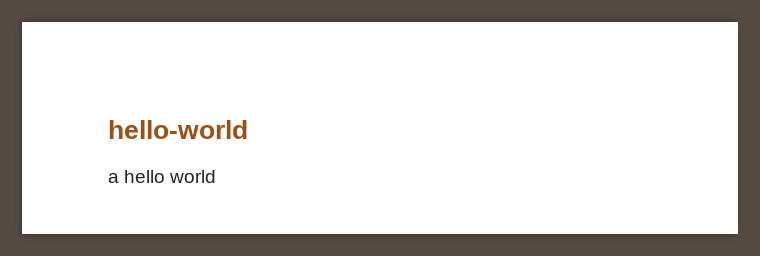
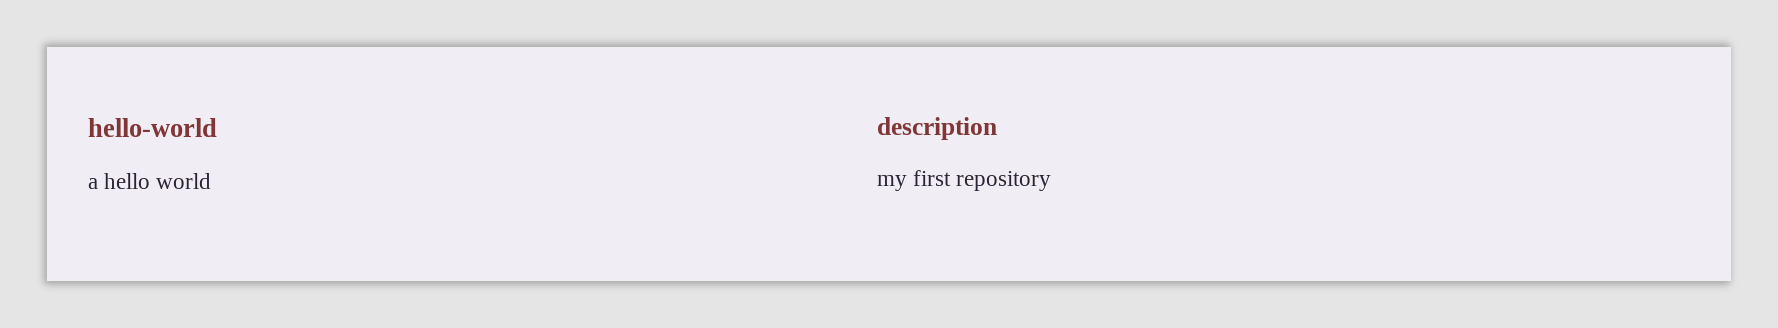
+ description
+ my first repository

